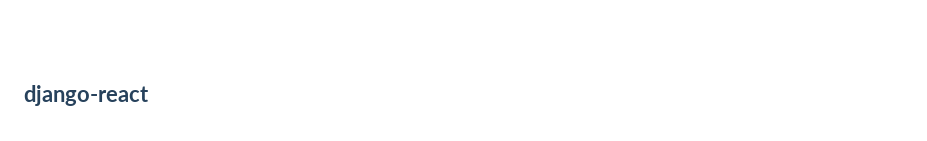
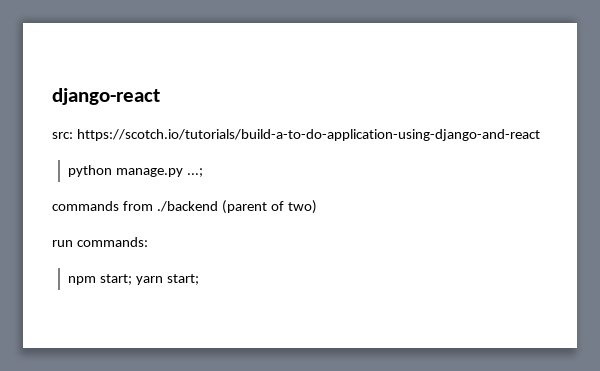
+ src: https://scotch.io/tutorials/build-a-to-do-application-using-django-and-react
+ python manage.py ...;
+ commands from ./backend (parent of two)
+ run commands:
+ npm start; yarn start;

